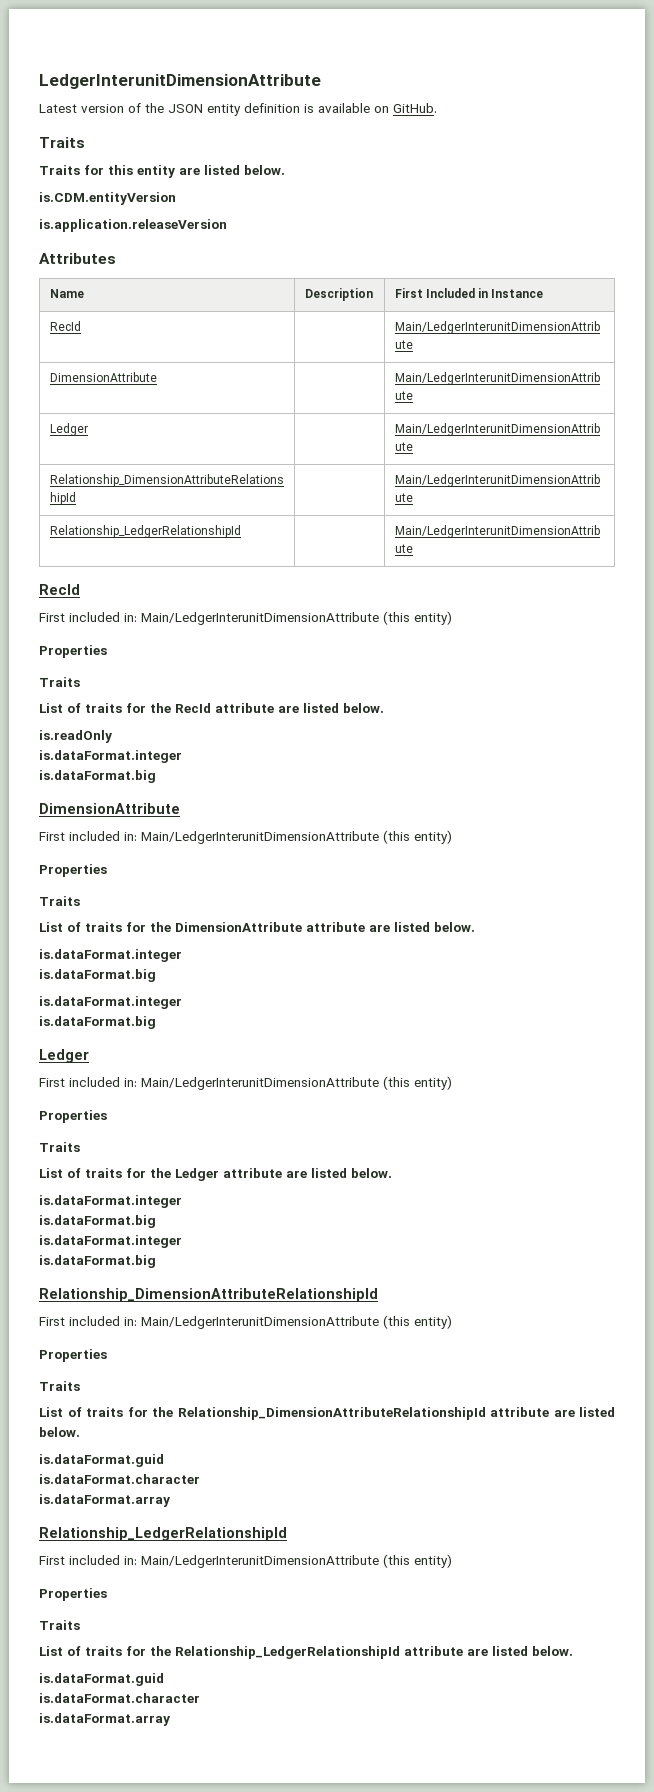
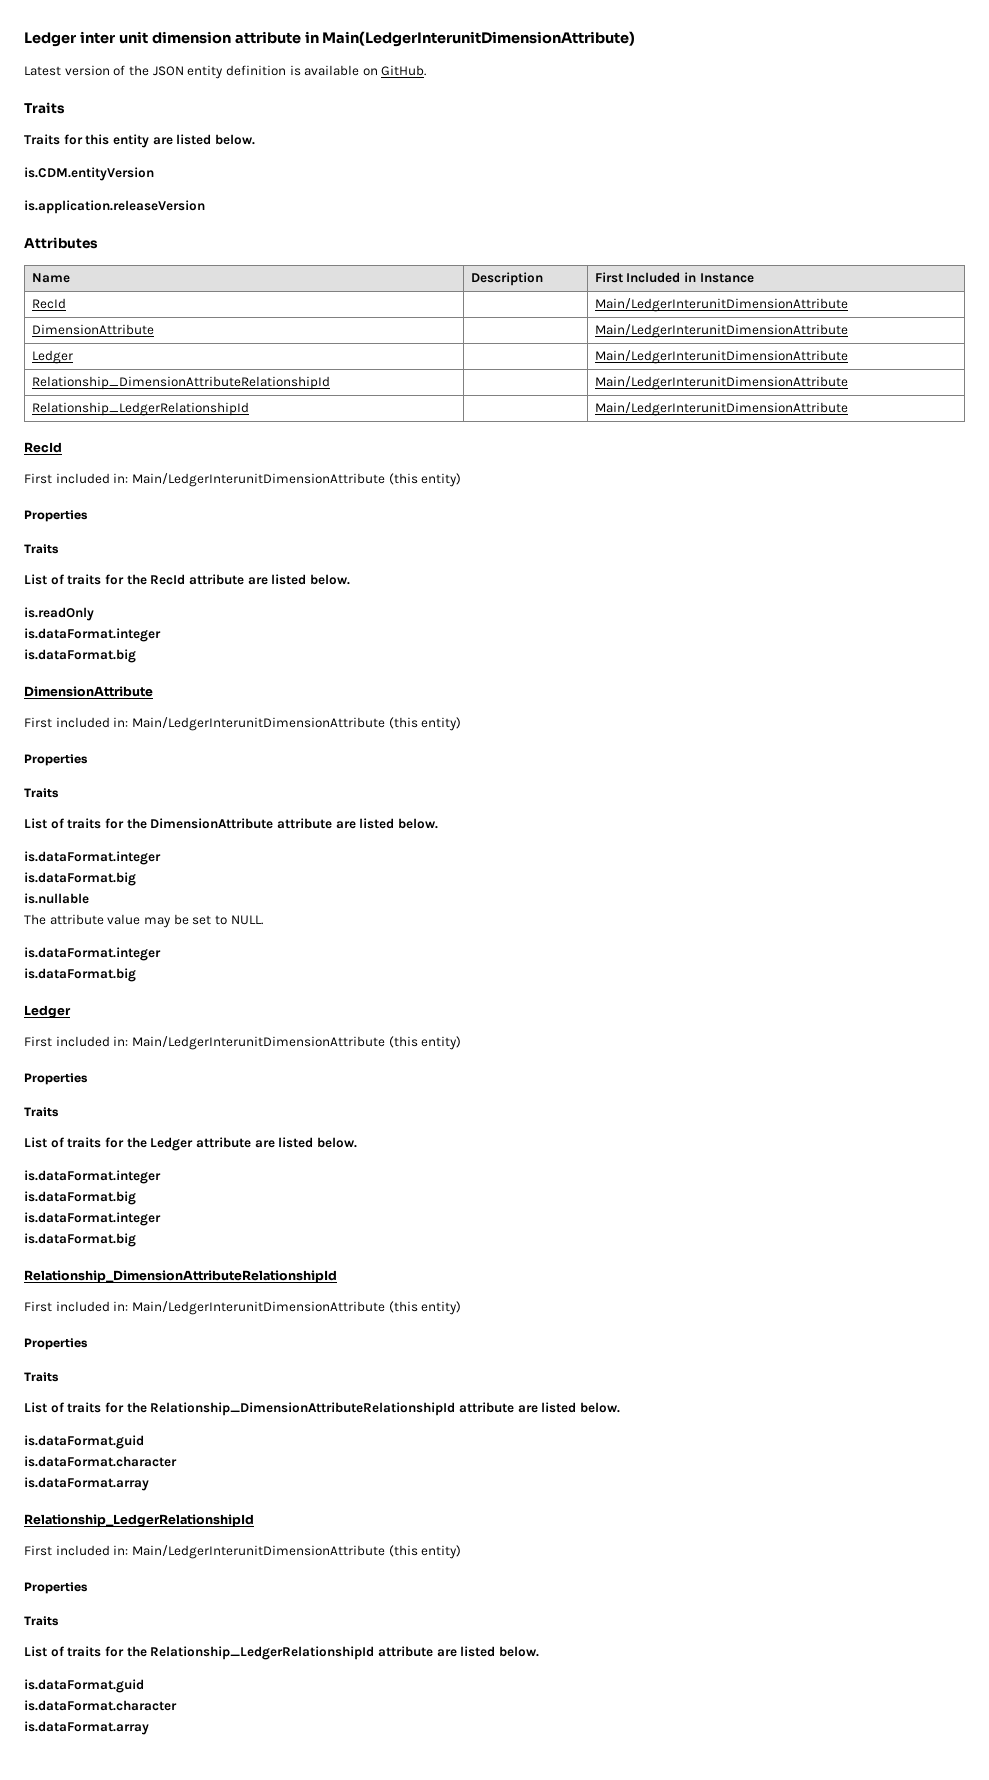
- LedgerInterunitDimensionAttribute
+ Ledger inter unit dimension attribute in Main(LedgerInterunitDimensionAttribute)
+ is.nullable
+ The attribute value may be set to NULL.

